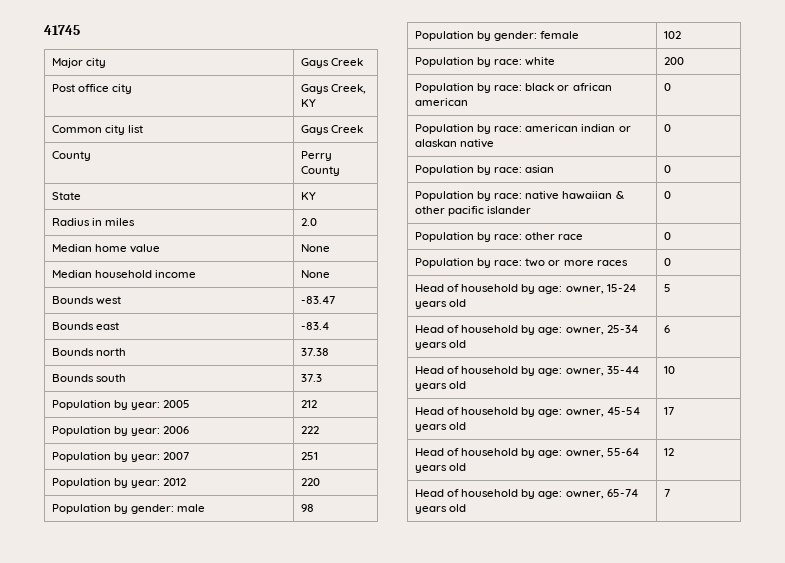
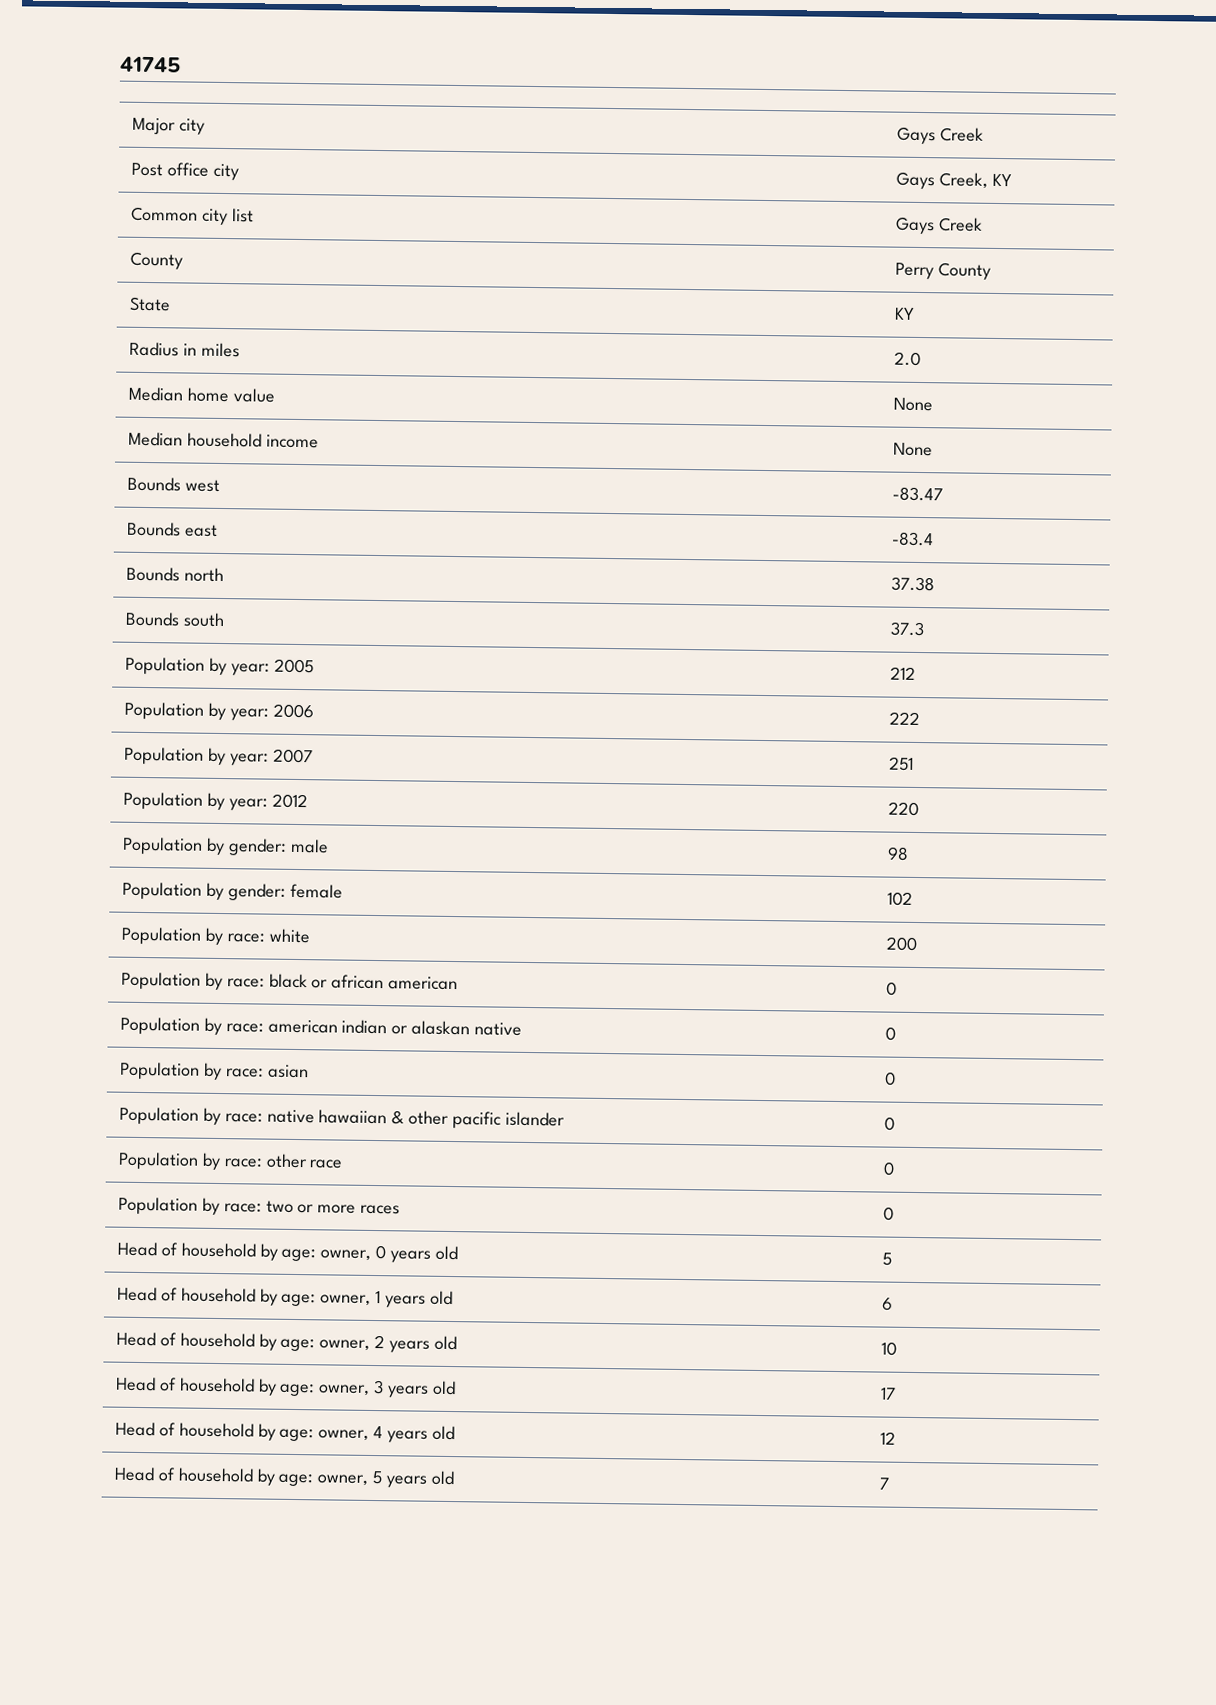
- Head of household by age: owner, 15-24 years old | 5
+ Head of household by age: owner, 0 years old | 5
- Head of household by age: owner, 25-34 years old | 6
+ Head of household by age: owner, 1 years old | 6
- Head of household by age: owner, 35-44 years old | 10
+ Head of household by age: owner, 2 years old | 10
- Head of household by age: owner, 45-54 years old | 17
+ Head of household by age: owner, 3 years old | 17
- Head of household by age: owner, 55-64 years old | 12
+ Head of household by age: owner, 4 years old | 12
- Head of household by age: owner, 65-74 years old | 7
+ Head of household by age: owner, 5 years old | 7

